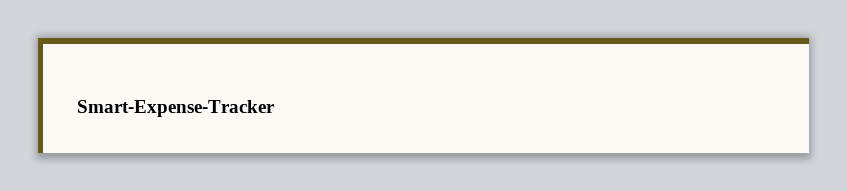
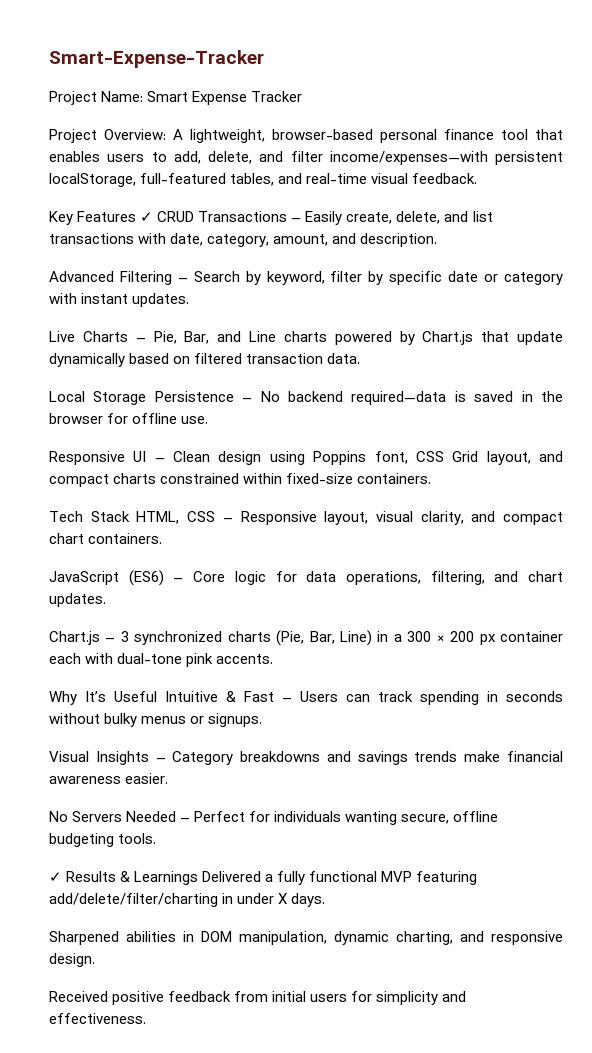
+ Project Name: Smart Expense Tracker
+ Project Overview: A lightweight, browser-based personal finance tool that enables users to add, delete, and filter income/expenses—with persistent localStorage, full-featured tables, and real-time visual feedback.
+ Key Features ✓ CRUD Transactions – Easily create, delete, and list transactions with date, category, amount, and description.
+ Advanced Filtering – Search by keyword, filter by specific date or category with instant updates.
+ Live Charts – Pie, Bar, and Line charts powered by Chart.js that update dynamically based on filtered transaction data.
+ Local Storage Persistence – No backend required—data is saved in the browser for offline use.
+ Responsive UI – Clean design using Poppins font, CSS Grid layout, and compact charts constrained within fixed-size containers.
+ Tech Stack HTML, CSS – Responsive layout, visual clarity, and compact chart containers.
+ JavaScript (ES6) – Core logic for data operations, filtering, and chart updates.
+ Chart.js – 3 synchronized charts (Pie, Bar, Line) in a 300 × 200 px container each with dual-tone pink accents.
+ Why It’s Useful Intuitive & Fast – Users can track spending in seconds without bulky menus or signups.
+ Visual Insights – Category breakdowns and savings trends make financial awareness easier.
+ No Servers Needed – Perfect for individuals wanting secure, offline budgeting tools.
+ ✓ Results & Learnings Delivered a fully functional MVP featuring add/delete/filter/charting in under X days.
+ Sharpened abilities in DOM manipulation, dynamic charting, and responsive design.
+ Received positive feedback from initial users for simplicity and effectiveness.

